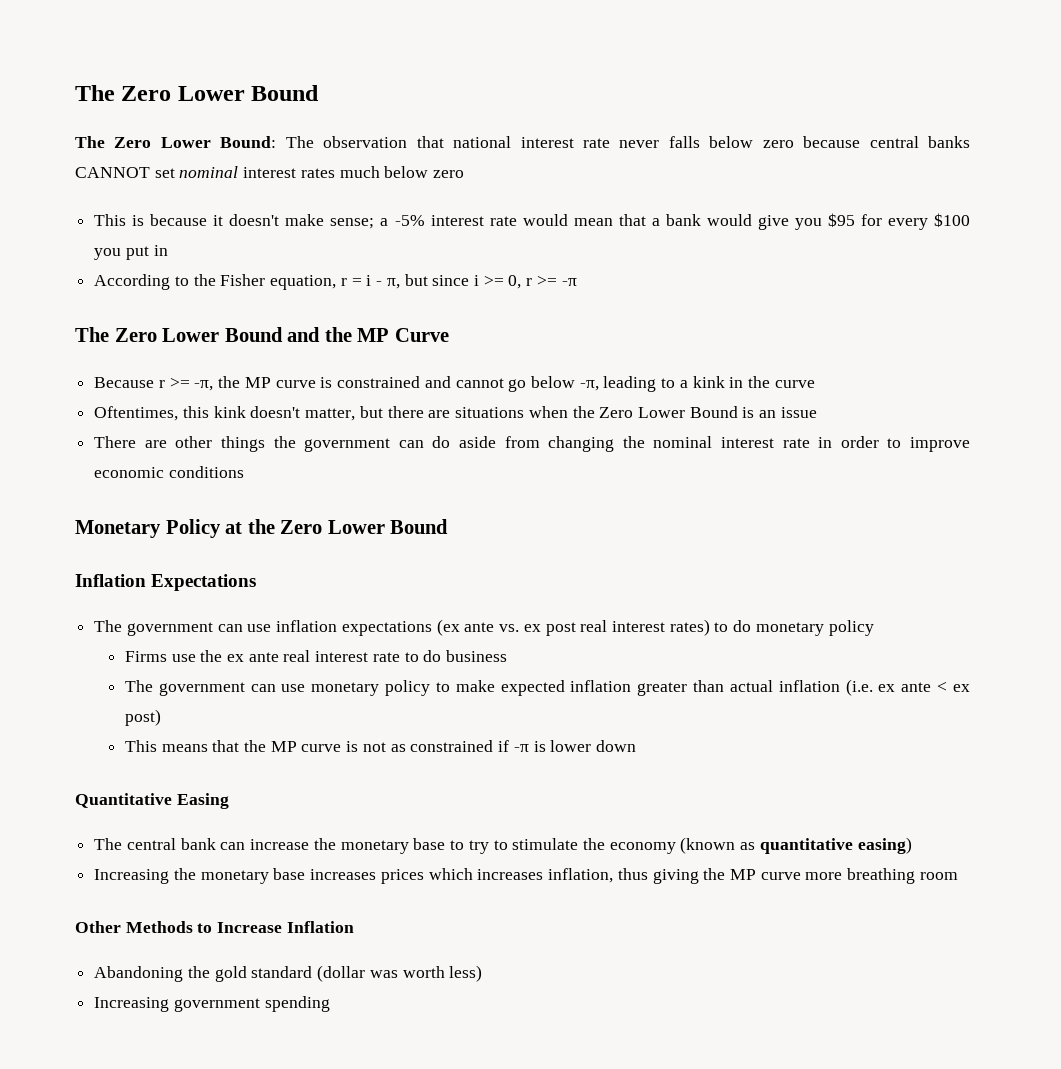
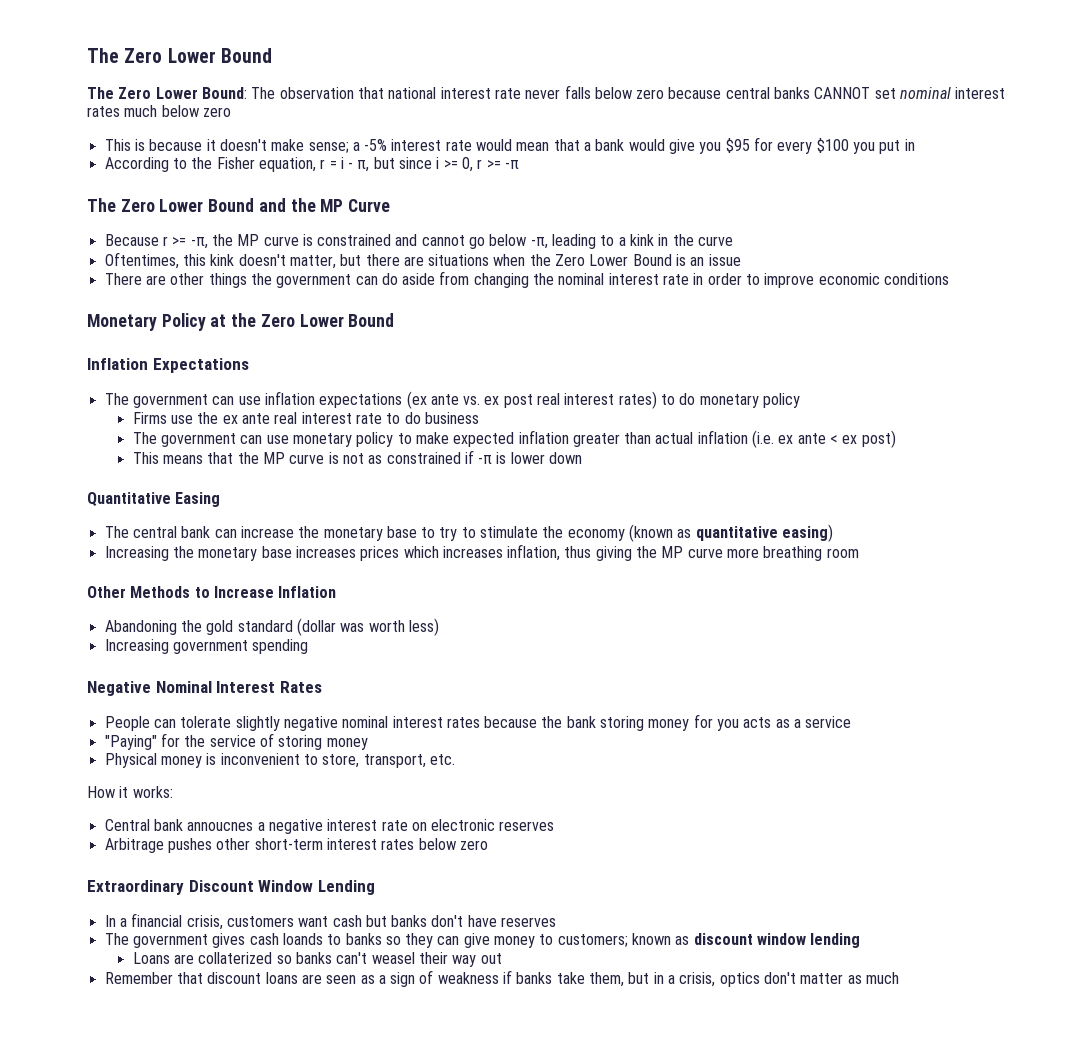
+ Negative Nominal Interest Rates
+ People can tolerate slightly negative nominal interest rates because the bank storing money for you acts as a service
+ "Paying" for the service of storing money
+ Physical money is inconvenient to store, transport, etc.
+ How it works:
+ Central bank annoucnes a negative interest rate on electronic reserves
+ Arbitrage pushes other short-term interest rates below zero
+ Extraordinary Discount Window Lending
+ In a financial crisis, customers want cash but banks don't have reserves
+ The government gives cash loands to banks so they can give money to customers; known as discount window lending
+ Loans are collaterized so banks can't weasel their way out
+ Remember that discount loans are seen as a sign of weakness if banks take them, but in a crisis, optics don't matter as much

